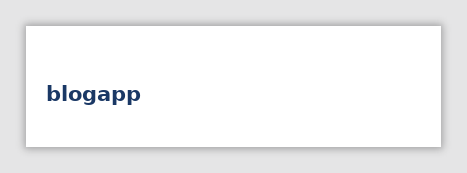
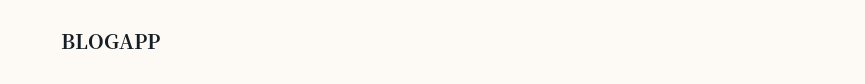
- blogapp
+ BLOGAPP

